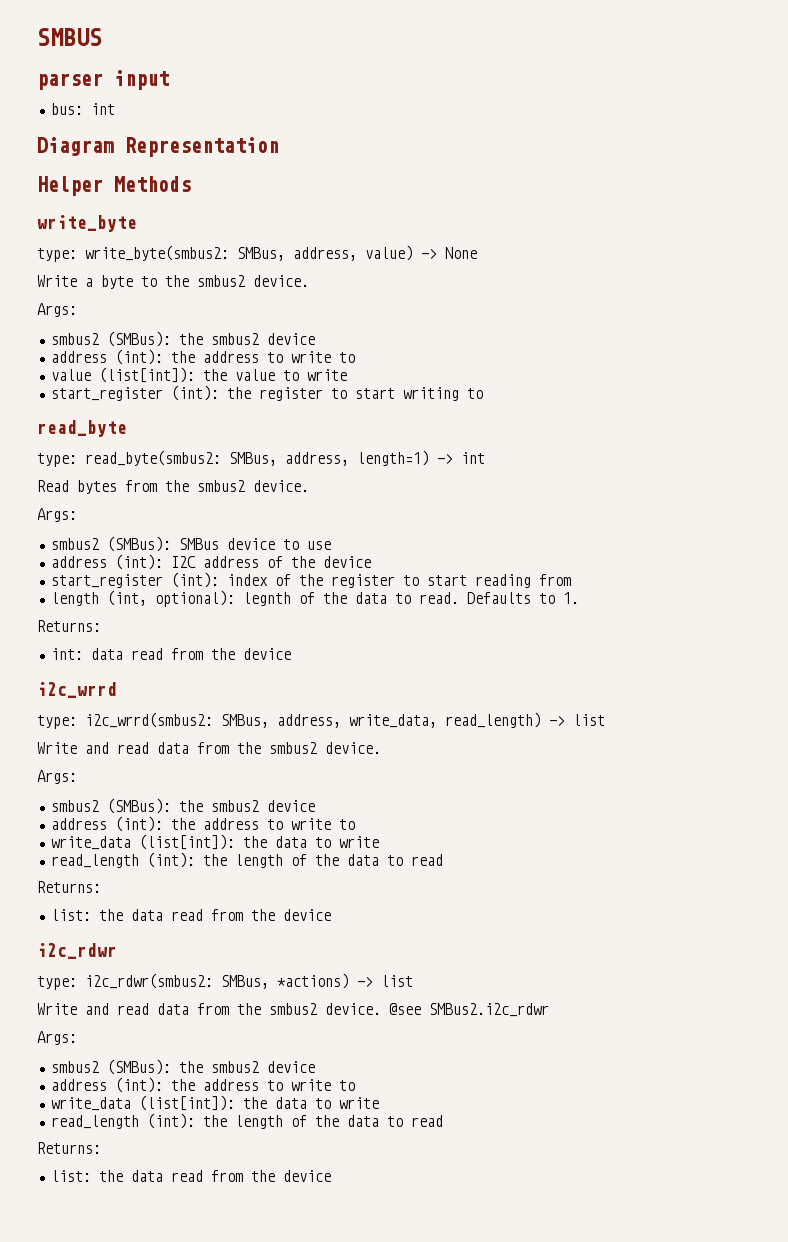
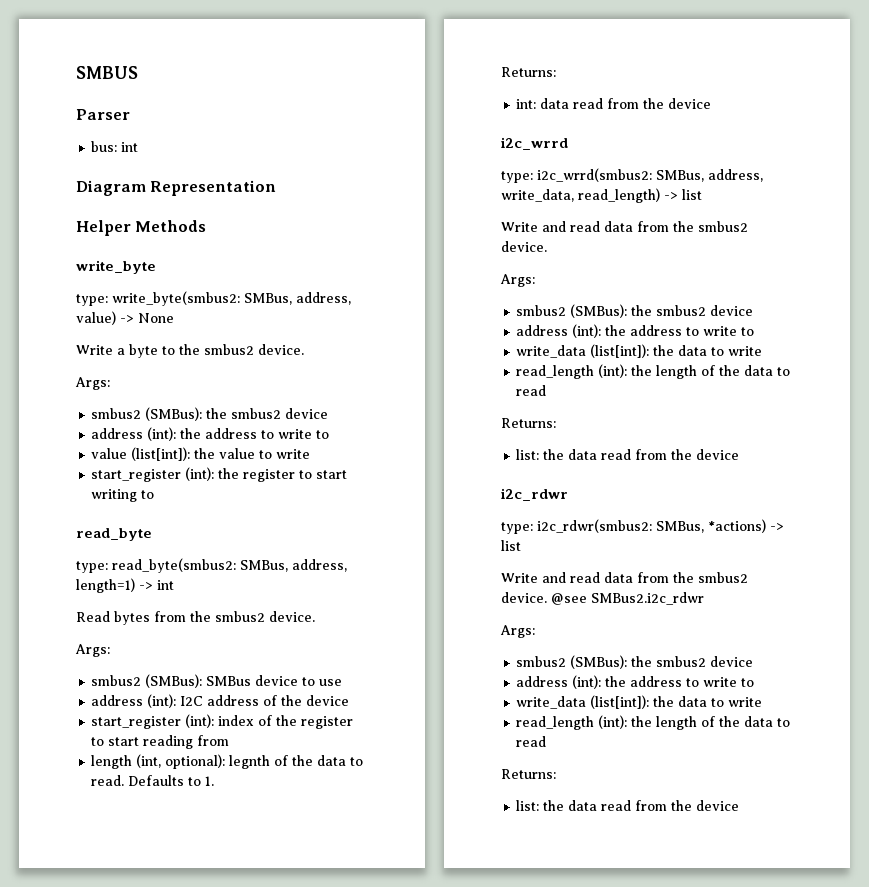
- parser input
+ Parser

